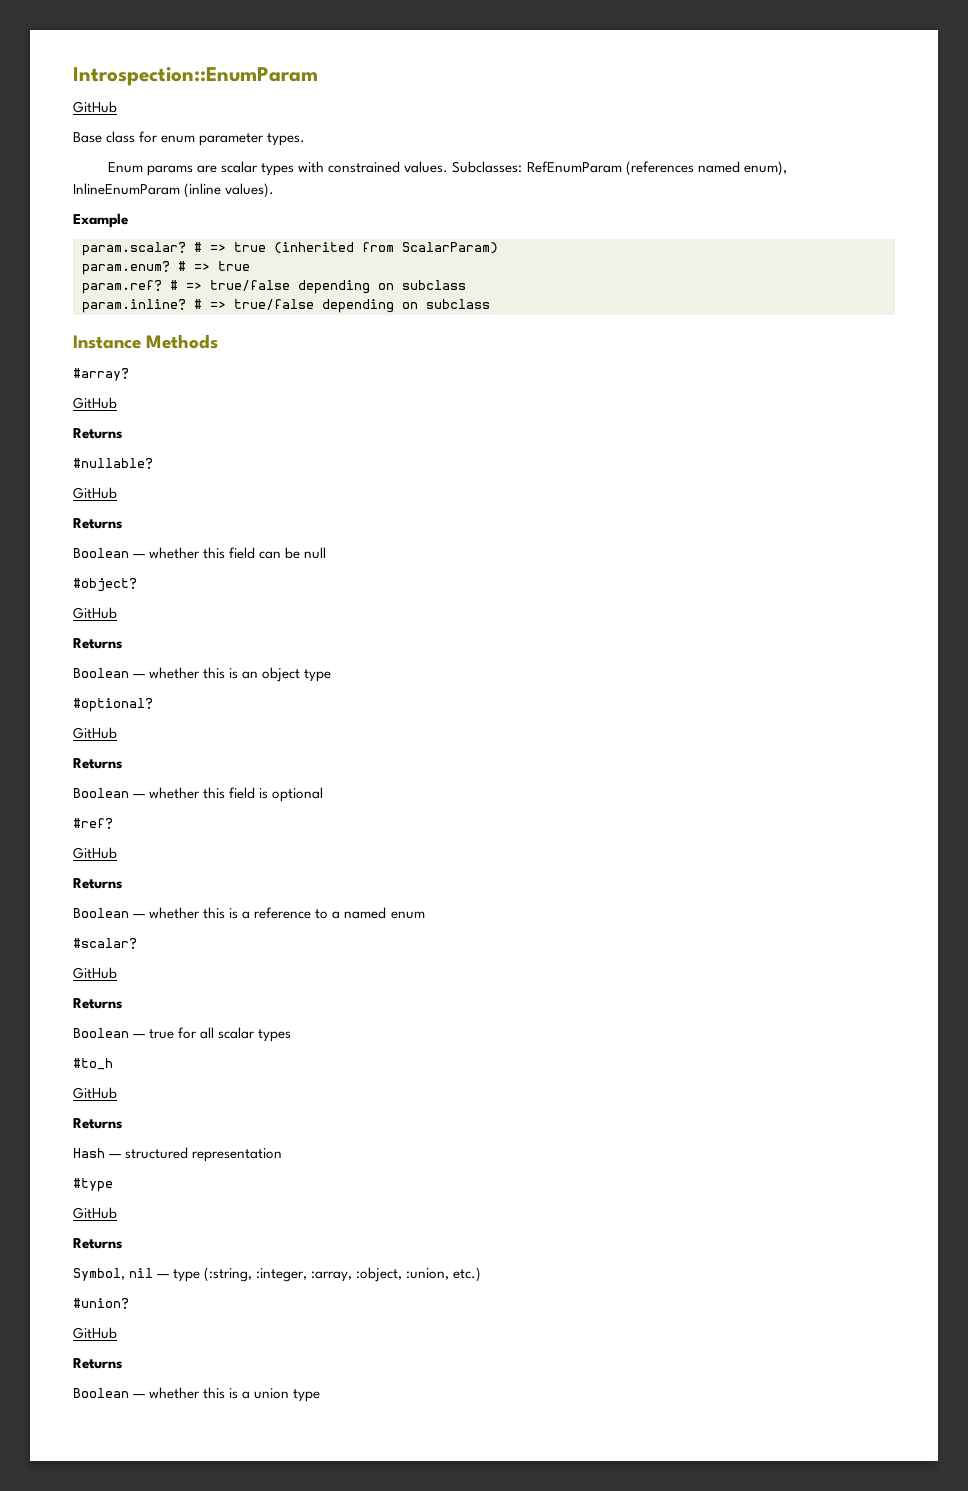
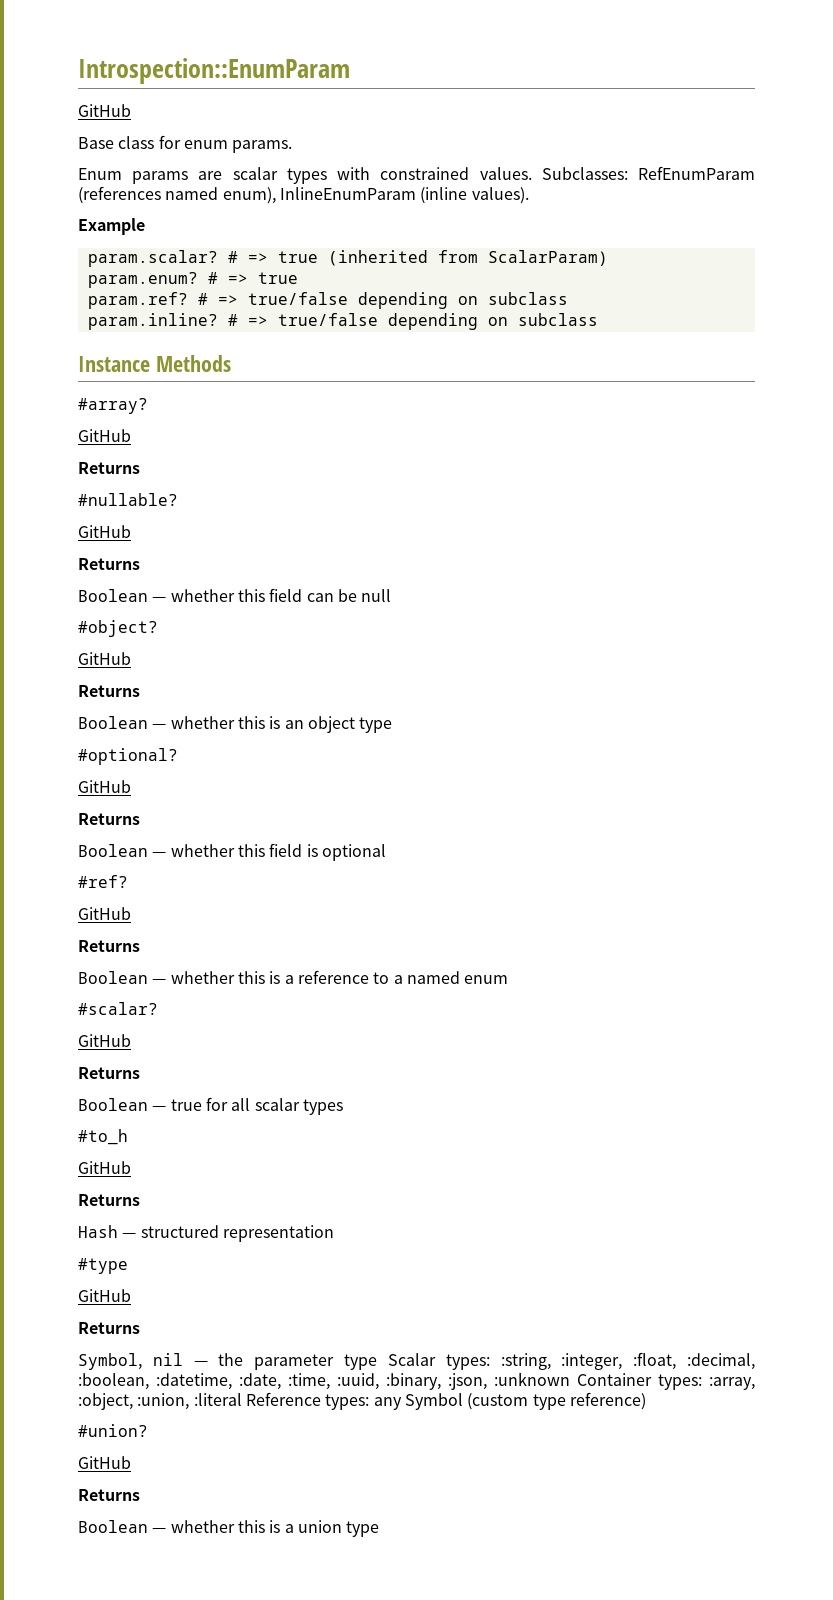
- Base class for enum parameter types.
+ Base class for enum params.
- Symbol, nil — type (:string, :integer, :array, :object, :union, etc.)
+ Symbol, nil — the parameter type Scalar types: :string, :integer, :float, :decimal, :boolean, :datetime, :date, :time, :uuid, :binary, :json, :unknown Container types: :array, :object, :union, :literal Reference types: any Symbol (custom type reference)

